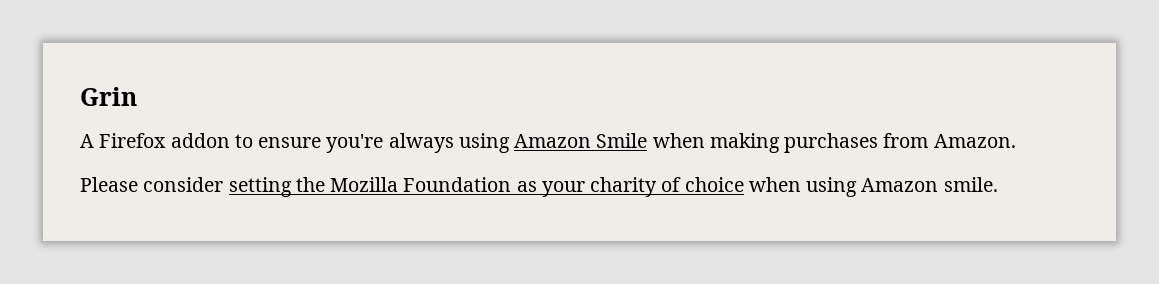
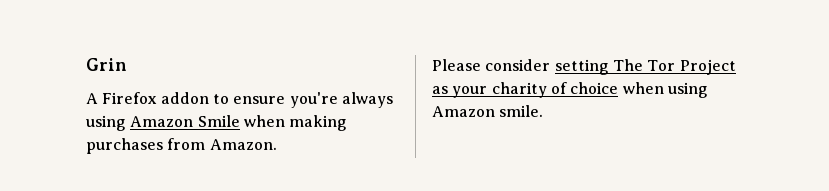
- Please consider setting the Mozilla Foundation as your charity of choice when using Amazon smile.
+ Please consider setting The Tor Project as your charity of choice when using Amazon smile.

